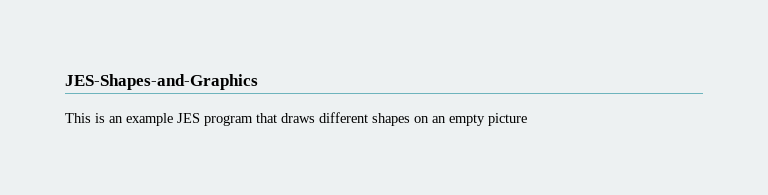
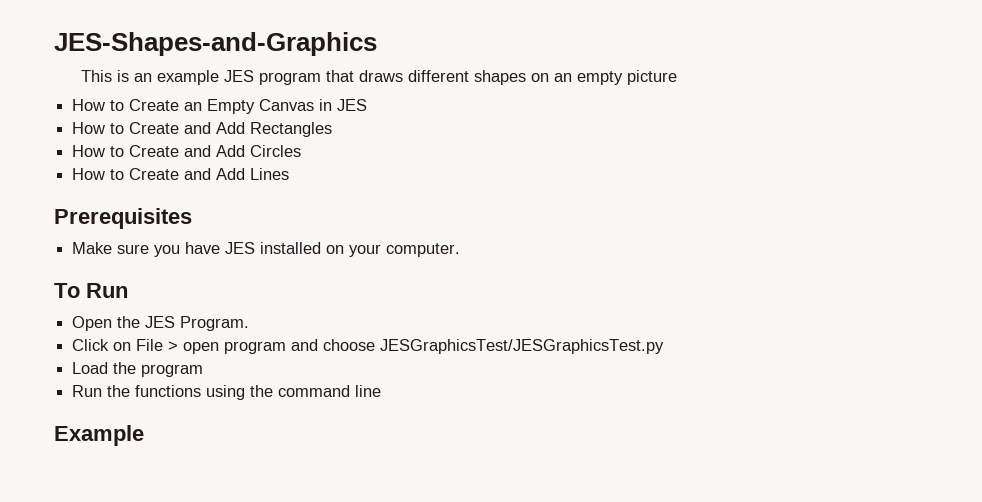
+ How to Create an Empty Canvas in JES
+ How to Create and Add Rectangles
+ How to Create and Add Circles
+ How to Create and Add Lines
+ Prerequisites
+ Make sure you have JES installed on your computer.
+ To Run
+ Open the JES Program.
+ Click on File > open program and choose JESGraphicsTest/JESGraphicsTest.py
+ Load the program
+ Run the functions using the command line
+ Example

